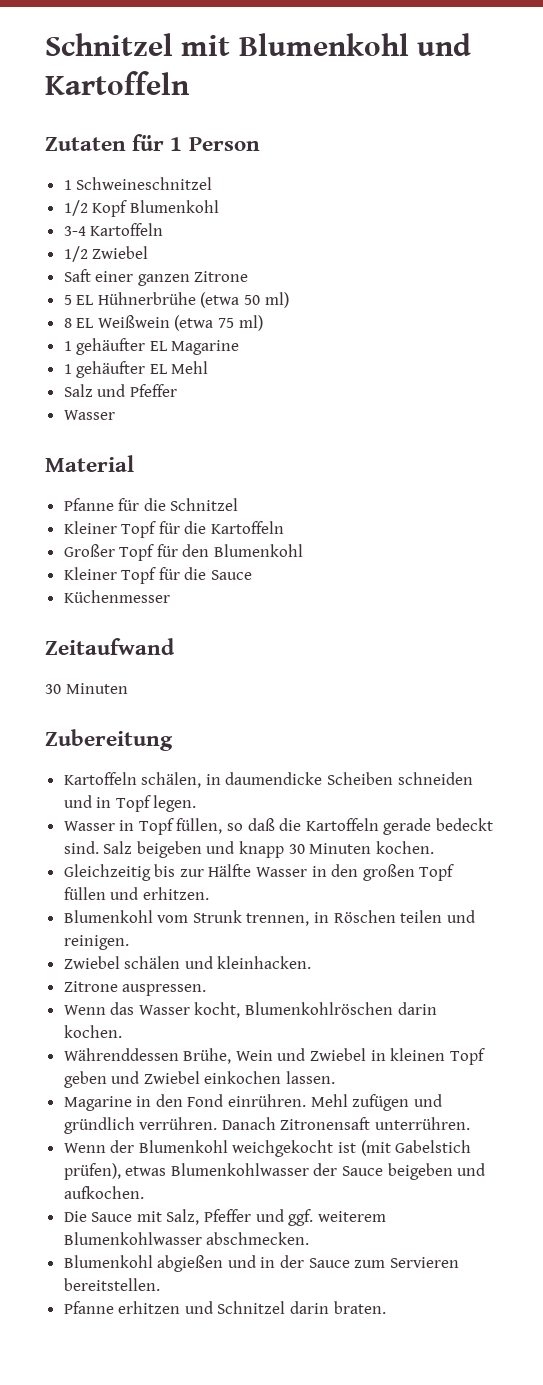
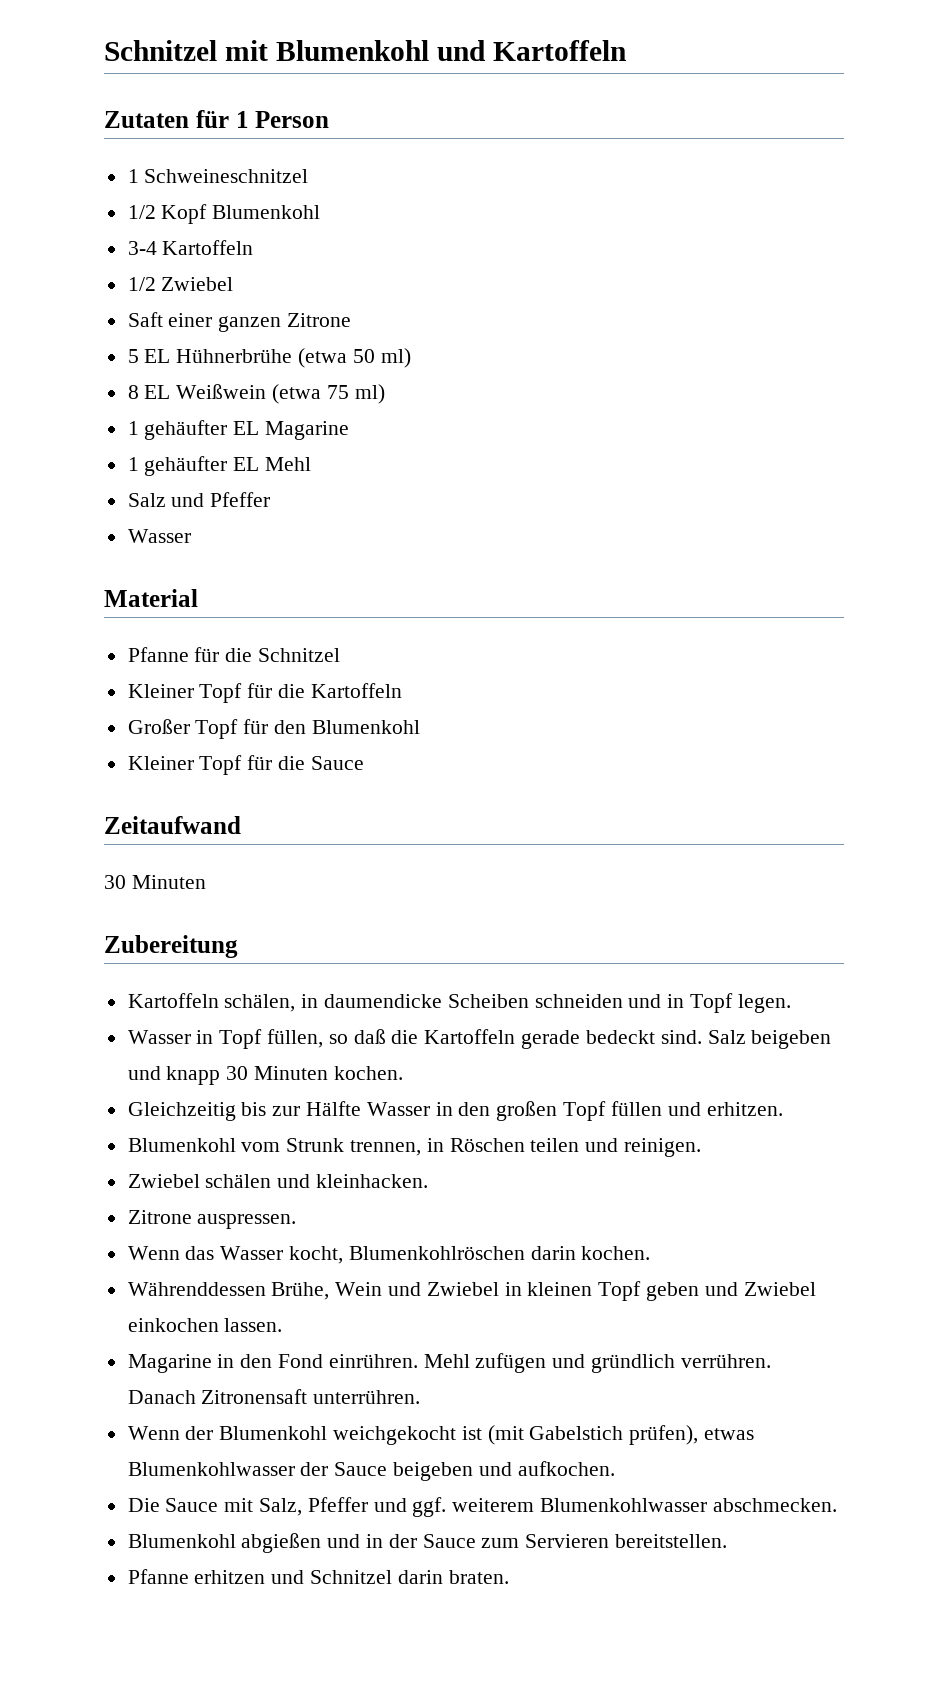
- Küchenmesser

